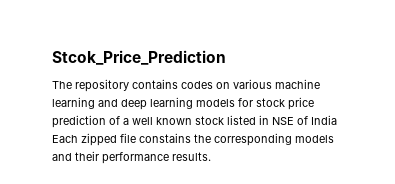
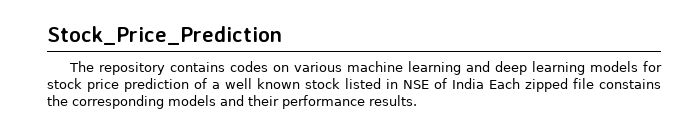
- Stcok_Price_Prediction
+ Stock_Price_Prediction

